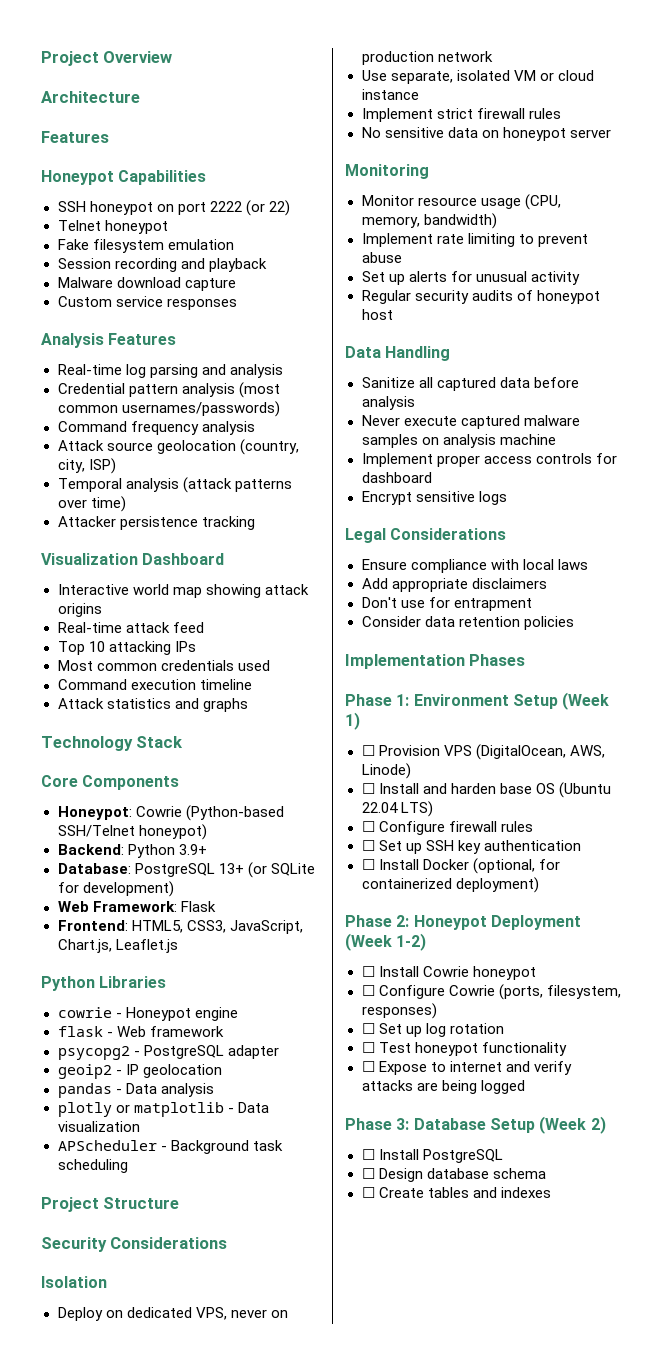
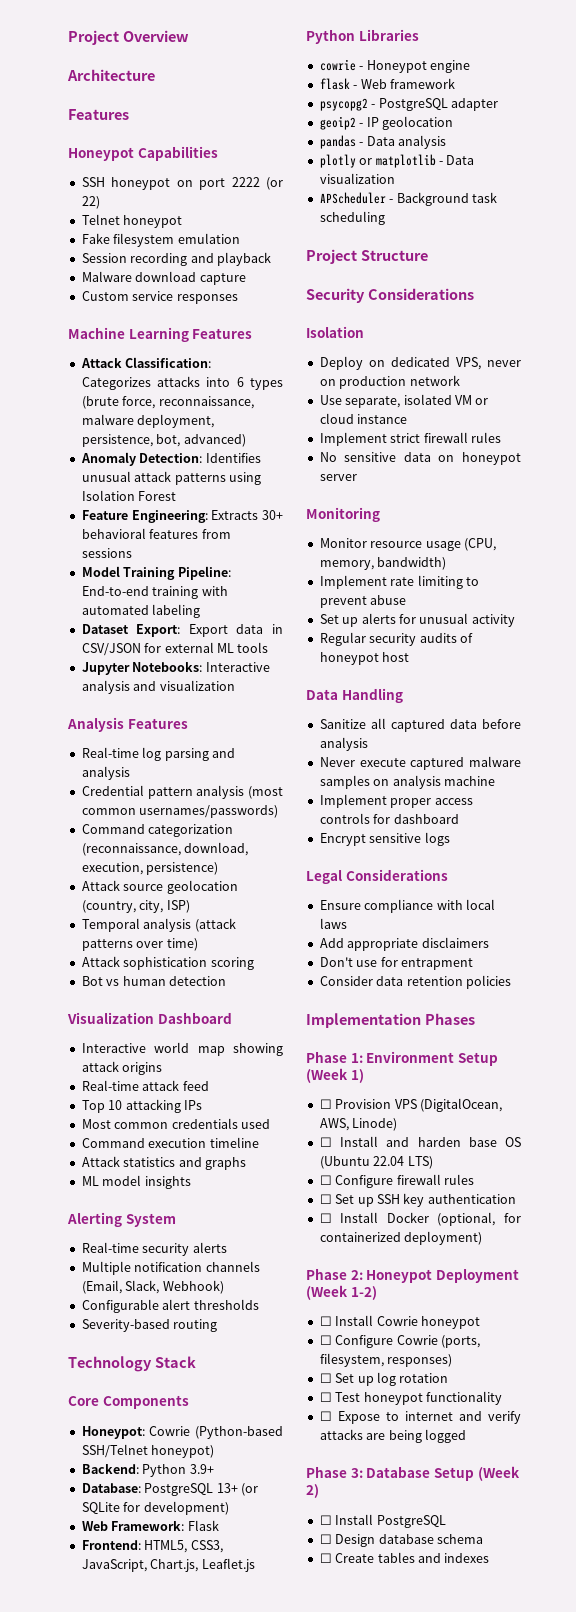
+ Machine Learning Features
+ Attack Classification: Categorizes attacks into 6 types (brute force, reconnaissance, malware deployment, persistence, bot, advanced)
+ Anomaly Detection: Identifies unusual attack patterns using Isolation Forest
+ Feature Engineering: Extracts 30+ behavioral features from sessions
+ Model Training Pipeline: End-to-end training with automated labeling
+ Dataset Export: Export data in CSV/JSON for external ML tools
+ Jupyter Notebooks: Interactive analysis and visualization
- Command frequency analysis
+ Command categorization (reconnaissance, download, execution, persistence)
- Attacker persistence tracking
+ Attack sophistication scoring
+ Bot vs human detection
+ ML model insights
+ Alerting System
+ Real-time security alerts
+ Multiple notification channels (Email, Slack, Webhook)
+ Configurable alert thresholds
+ Severity-based routing

